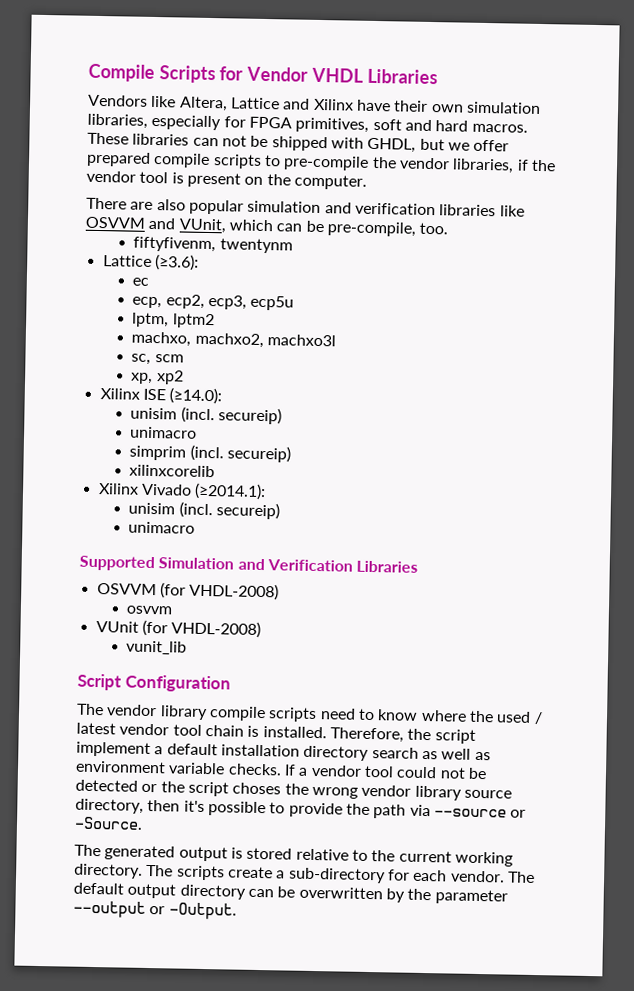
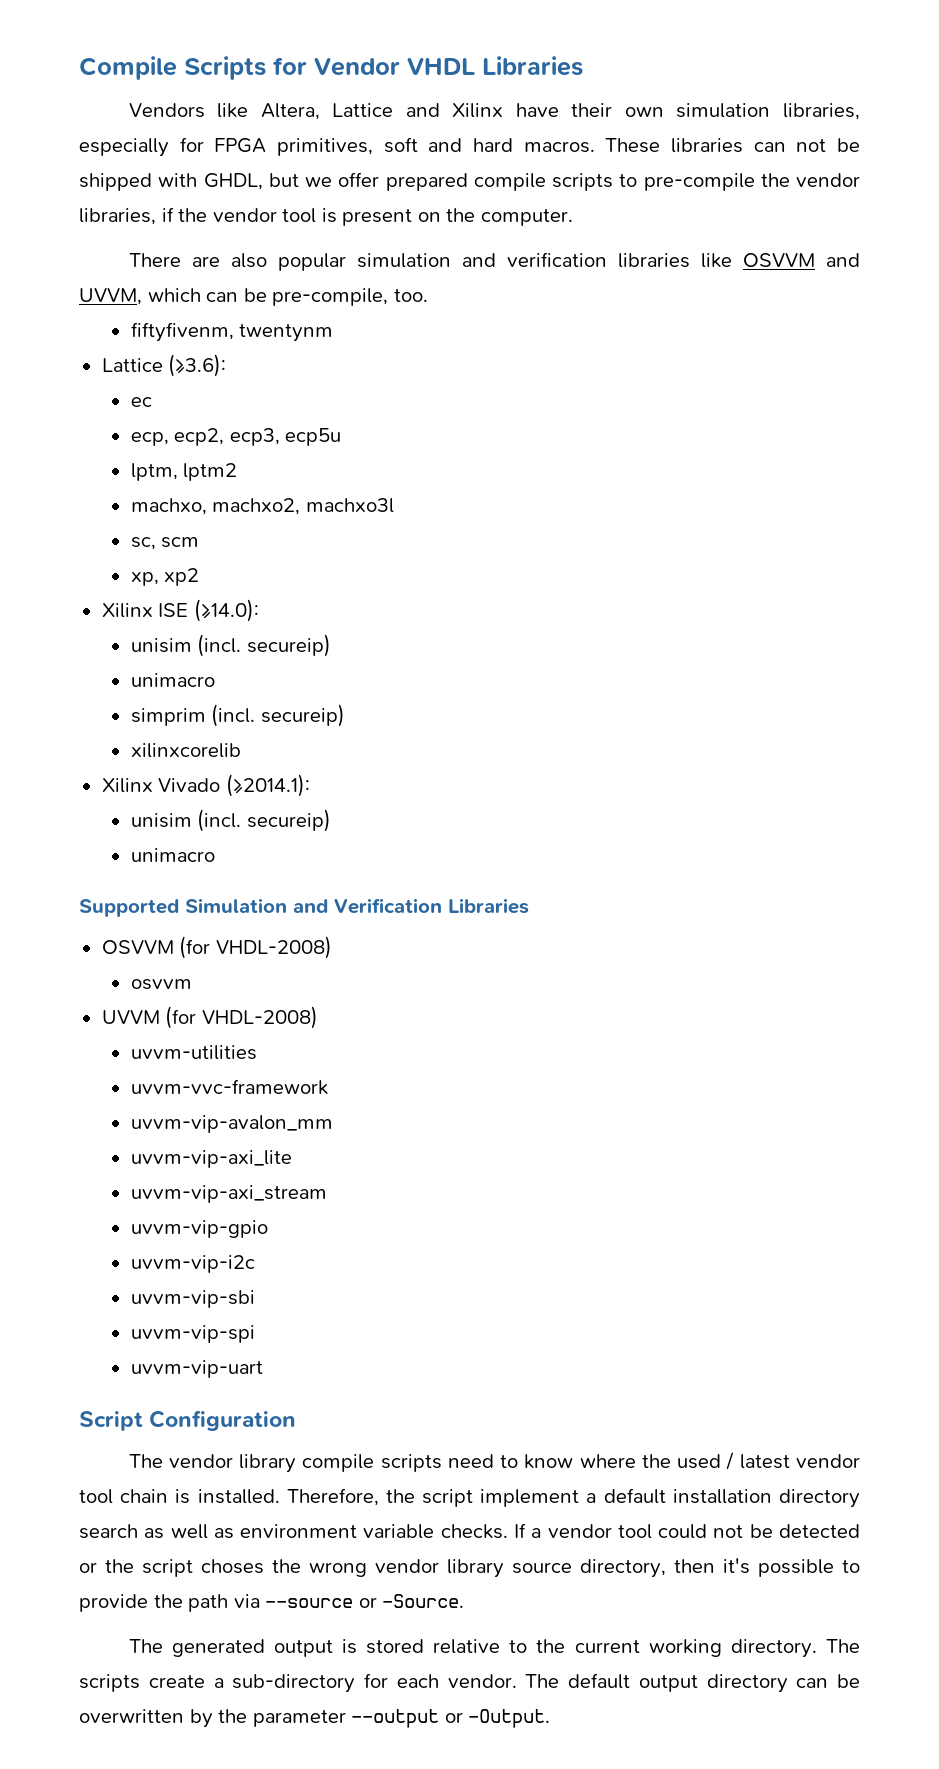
- There are also popular simulation and verification libraries like OSVVM and VUnit, which can be pre-compile, too.
+ There are also popular simulation and verification libraries like OSVVM and UVVM, which can be pre-compile, too.
- VUnit (for VHDL-2008)
- vunit_lib
+ UVVM (for VHDL-2008)
+ uvvm-utilities
+ uvvm-vvc-framework
+ uvvm-vip-avalon_mm
+ uvvm-vip-axi_lite
+ uvvm-vip-axi_stream
+ uvvm-vip-gpio
+ uvvm-vip-i2c
+ uvvm-vip-sbi
+ uvvm-vip-spi
+ uvvm-vip-uart

